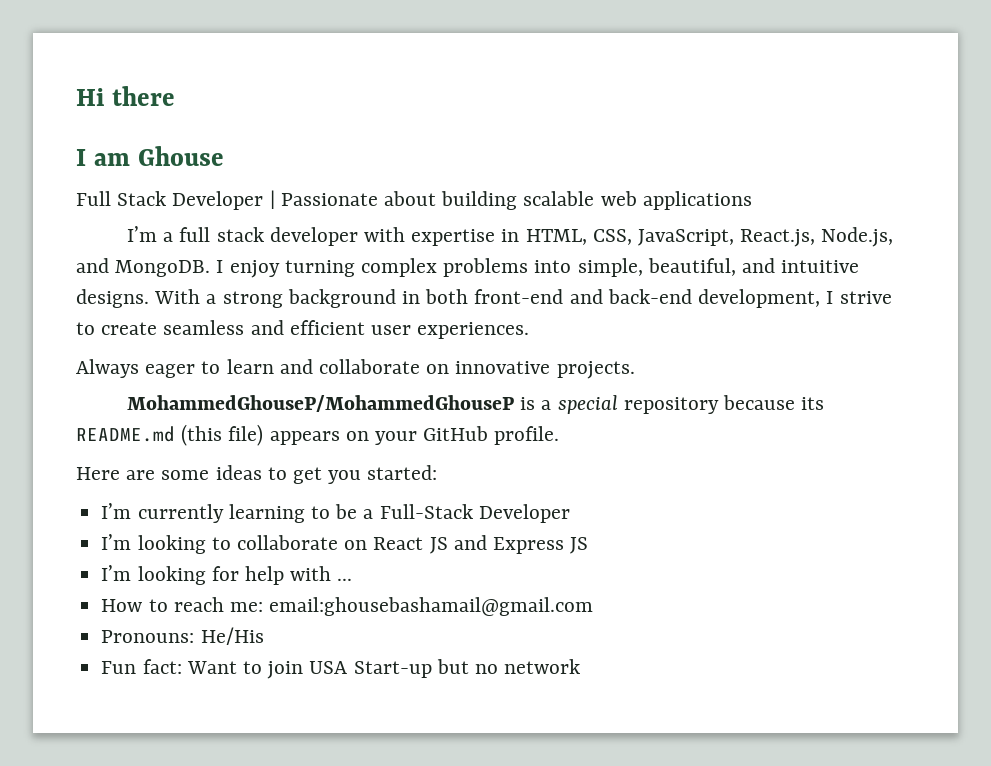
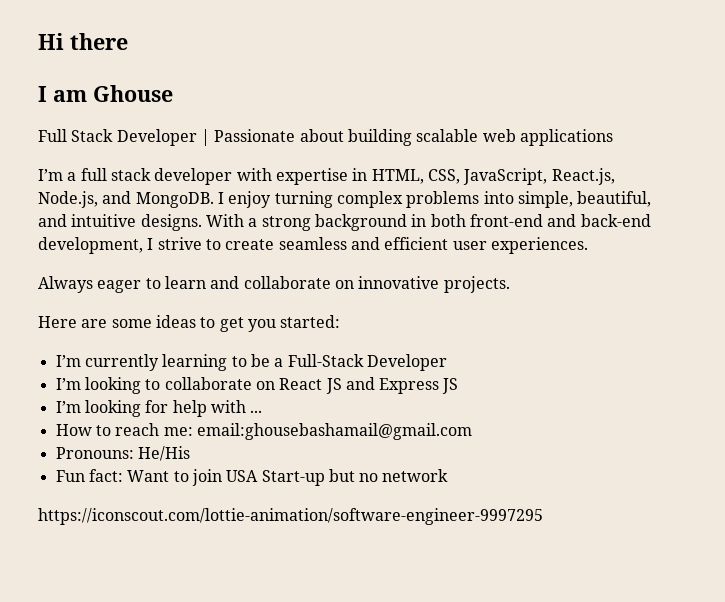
- MohammedGhouseP/MohammedGhouseP is a special repository because its README.md (this file) appears on your GitHub profile.
+ https://iconscout.com/lottie-animation/software-engineer-9997295

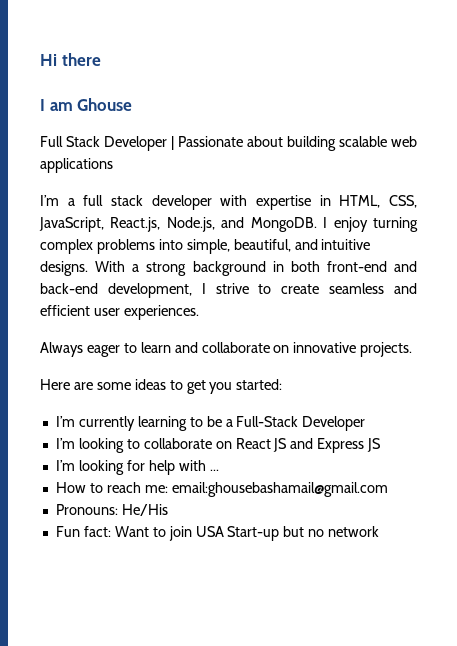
- https://iconscout.com/lottie-animation/software-engineer-9997295

